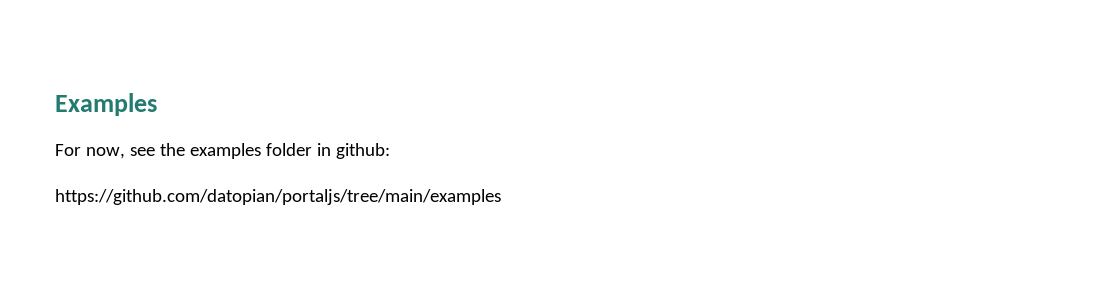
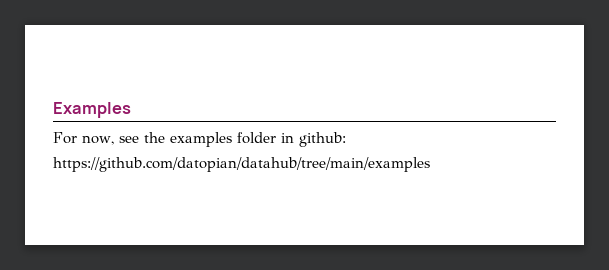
- https://github.com/datopian/portaljs/tree/main/examples
+ https://github.com/datopian/datahub/tree/main/examples

